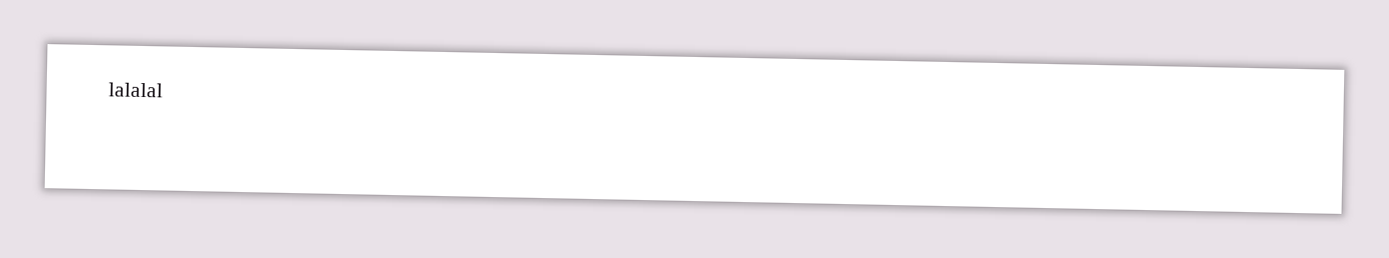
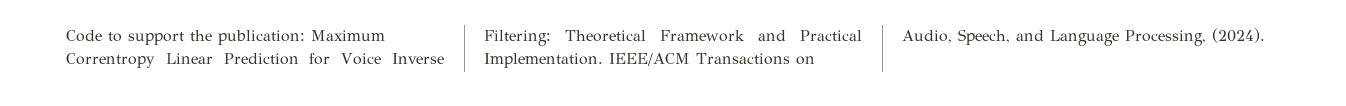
- lalalal
+ Code to support the publication: Maximum Correntropy Linear Prediction for Voice Inverse Filtering: Theoretical Framework and Practical Implementation. IEEE/ACM Transactions on Audio, Speech, and Language Processing, (2024).

